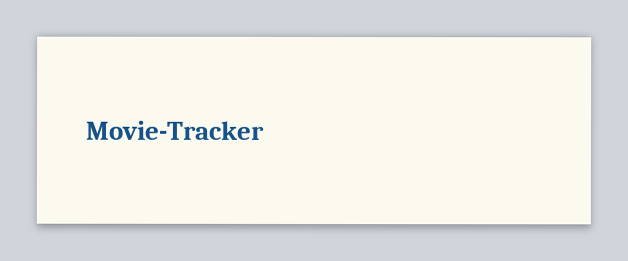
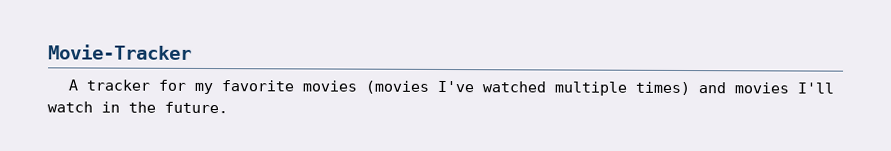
+ A tracker for my favorite movies (movies I've watched multiple times) and movies I'll watch in the future.

